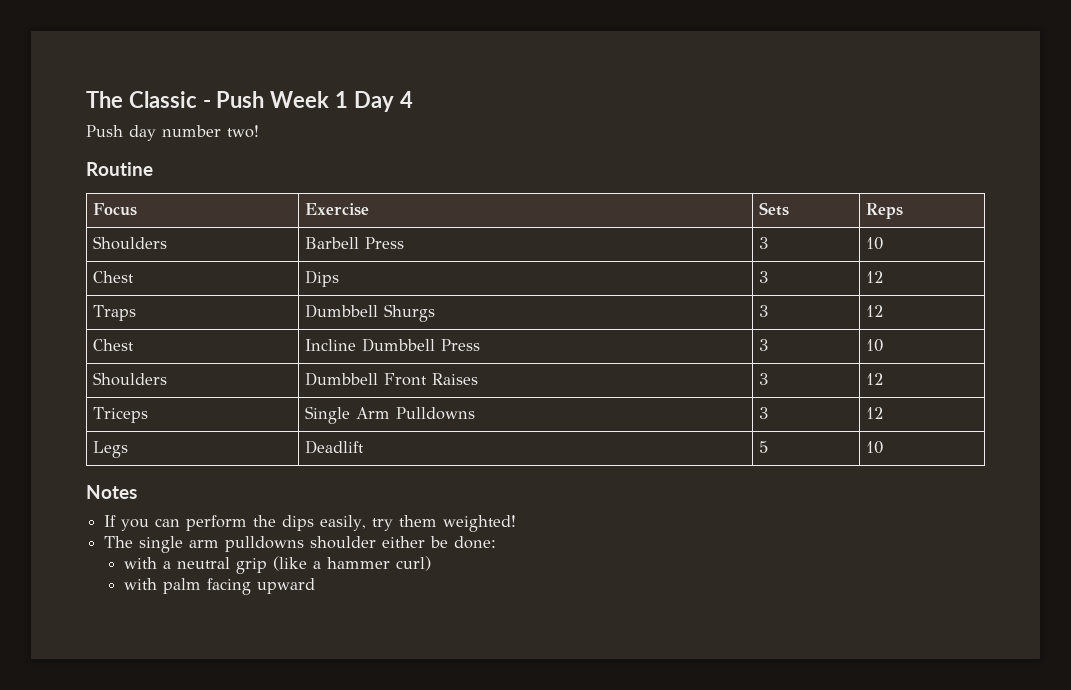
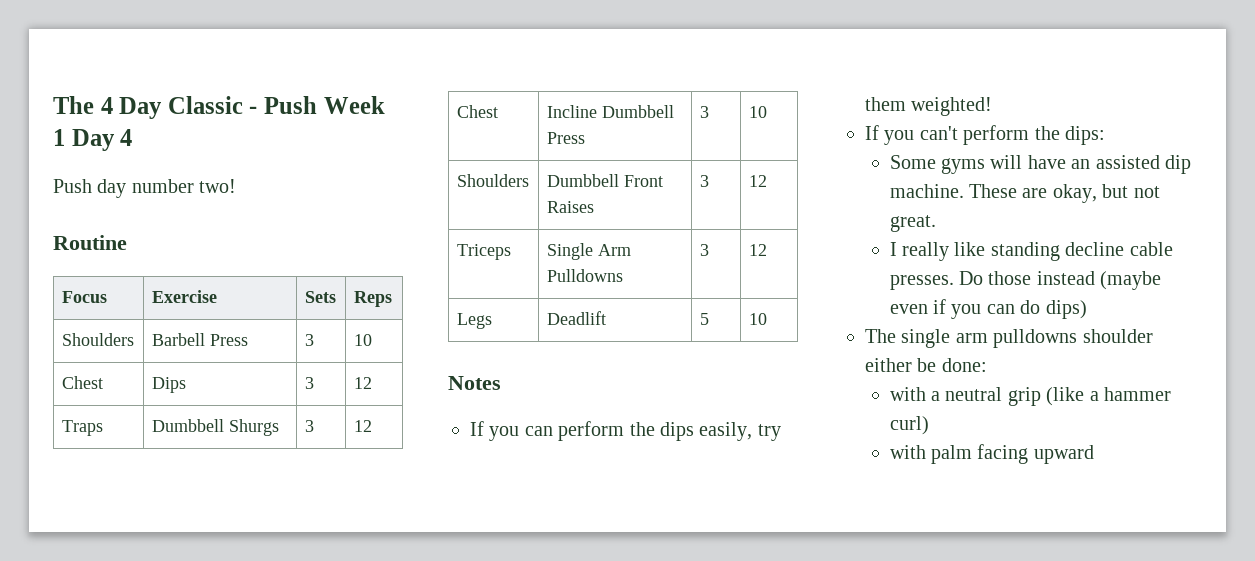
- The Classic - Push Week 1 Day 4
+ The 4 Day Classic - Push Week 1 Day 4
+ If you can't perform the dips:
+ Some gyms will have an assisted dip machine. These are okay, but not great.
+ I really like standing decline cable presses. Do those instead (maybe even if you can do dips)

